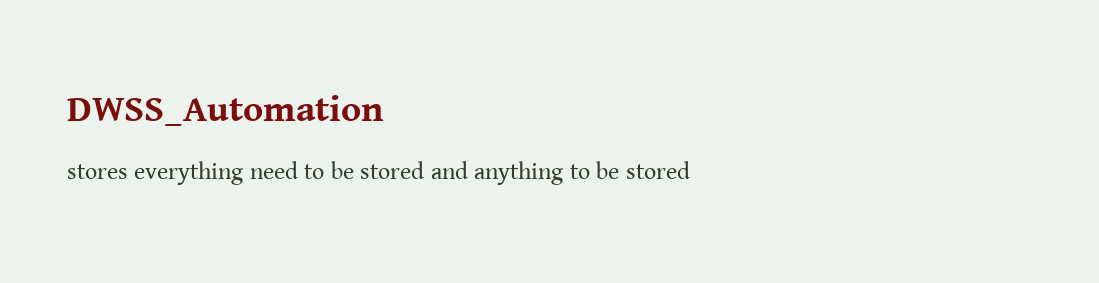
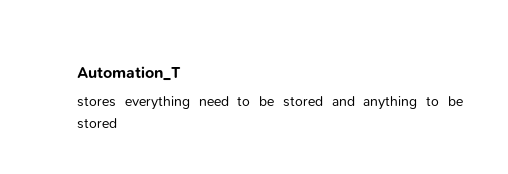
- DWSS_Automation
+ Automation_T

